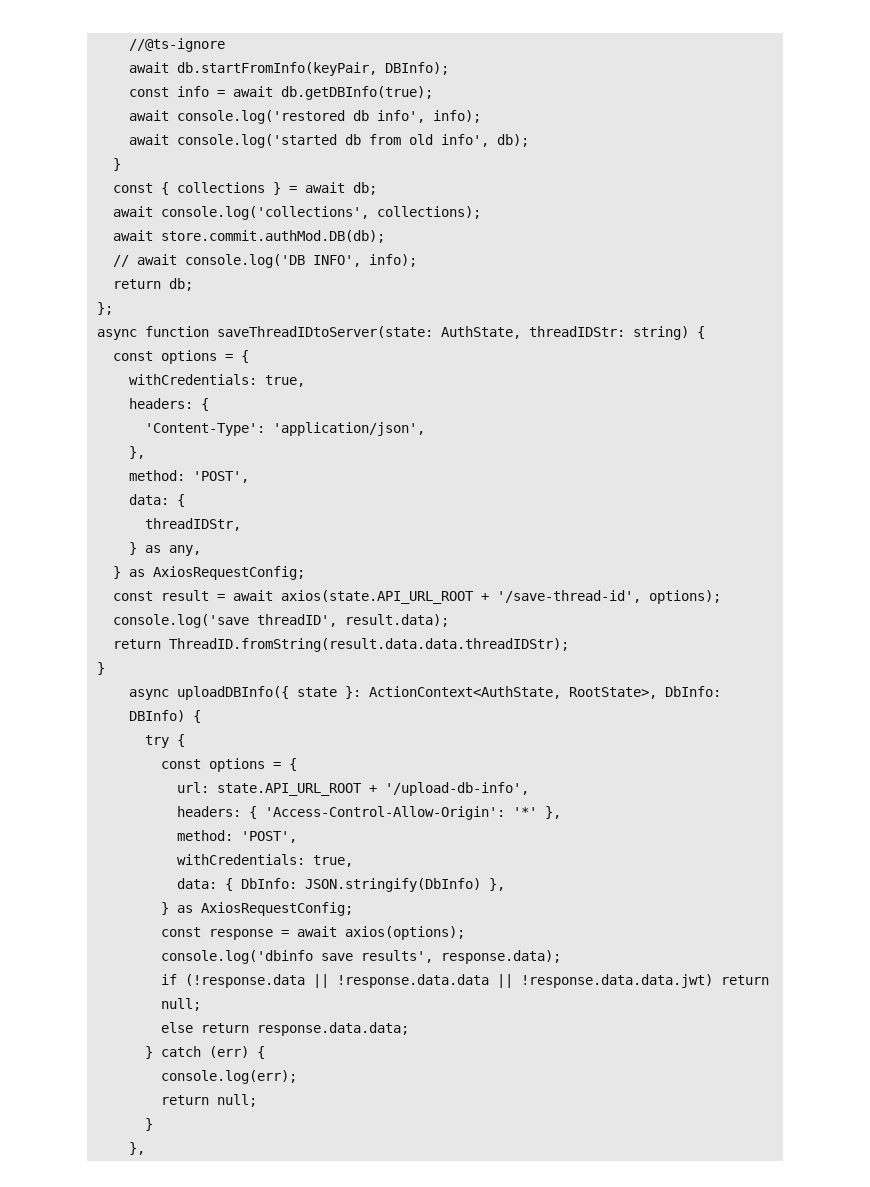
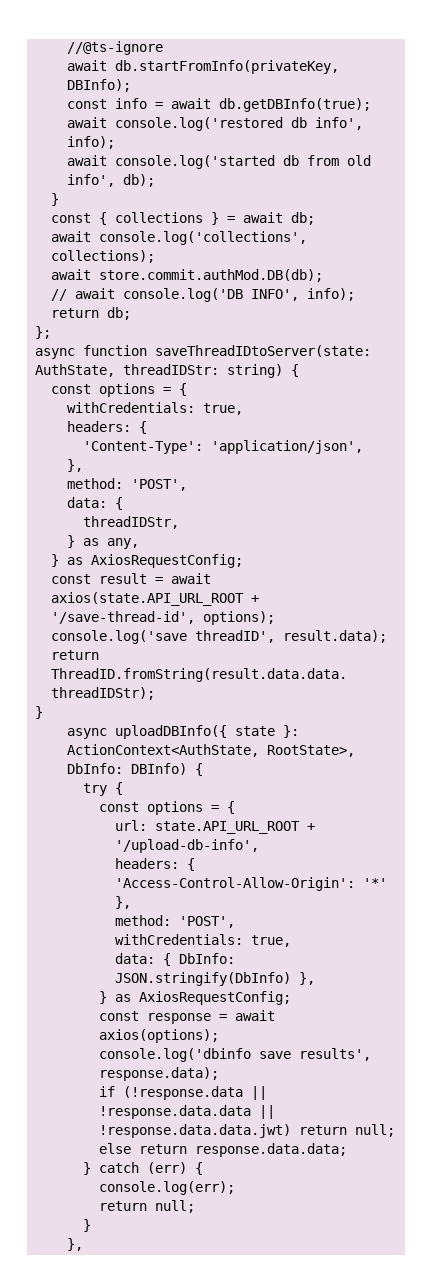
- await db.startFromInfo(keyPair, DBInfo);
+ await db.startFromInfo(privateKey, DBInfo);

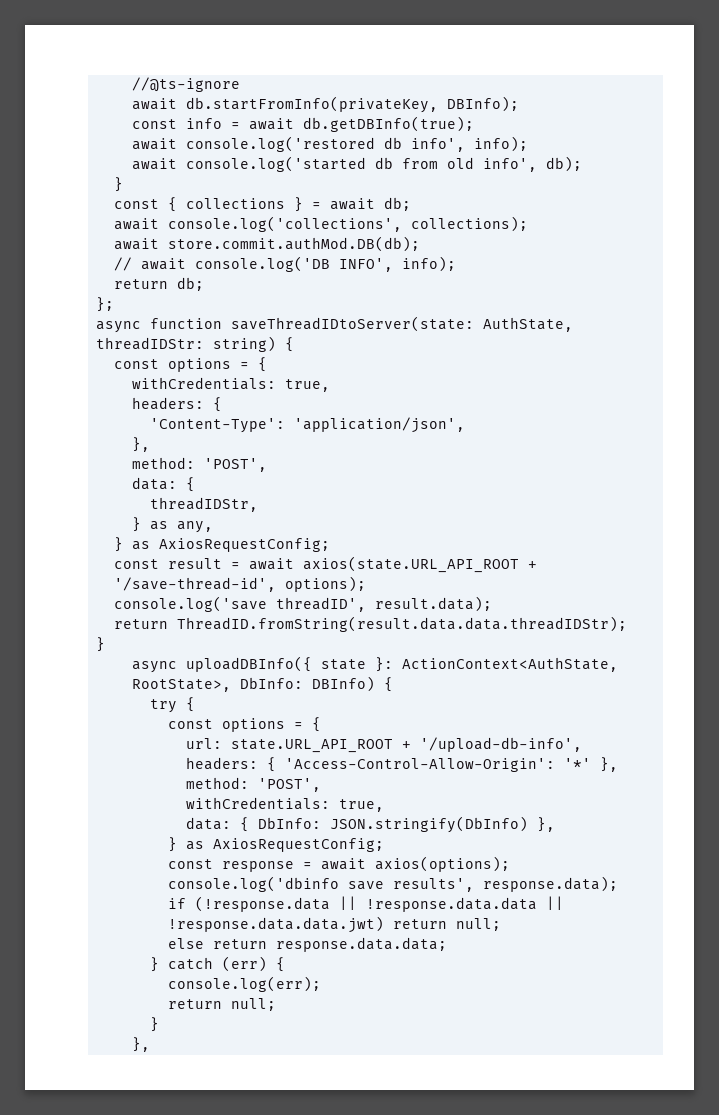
- const result = await axios(state.API_URL_ROOT + '/save-thread-id', options);
+ const result = await axios(state.URL_API_ROOT + '/save-thread-id', options);
- url: state.API_URL_ROOT + '/upload-db-info',
+ url: state.URL_API_ROOT + '/upload-db-info',

